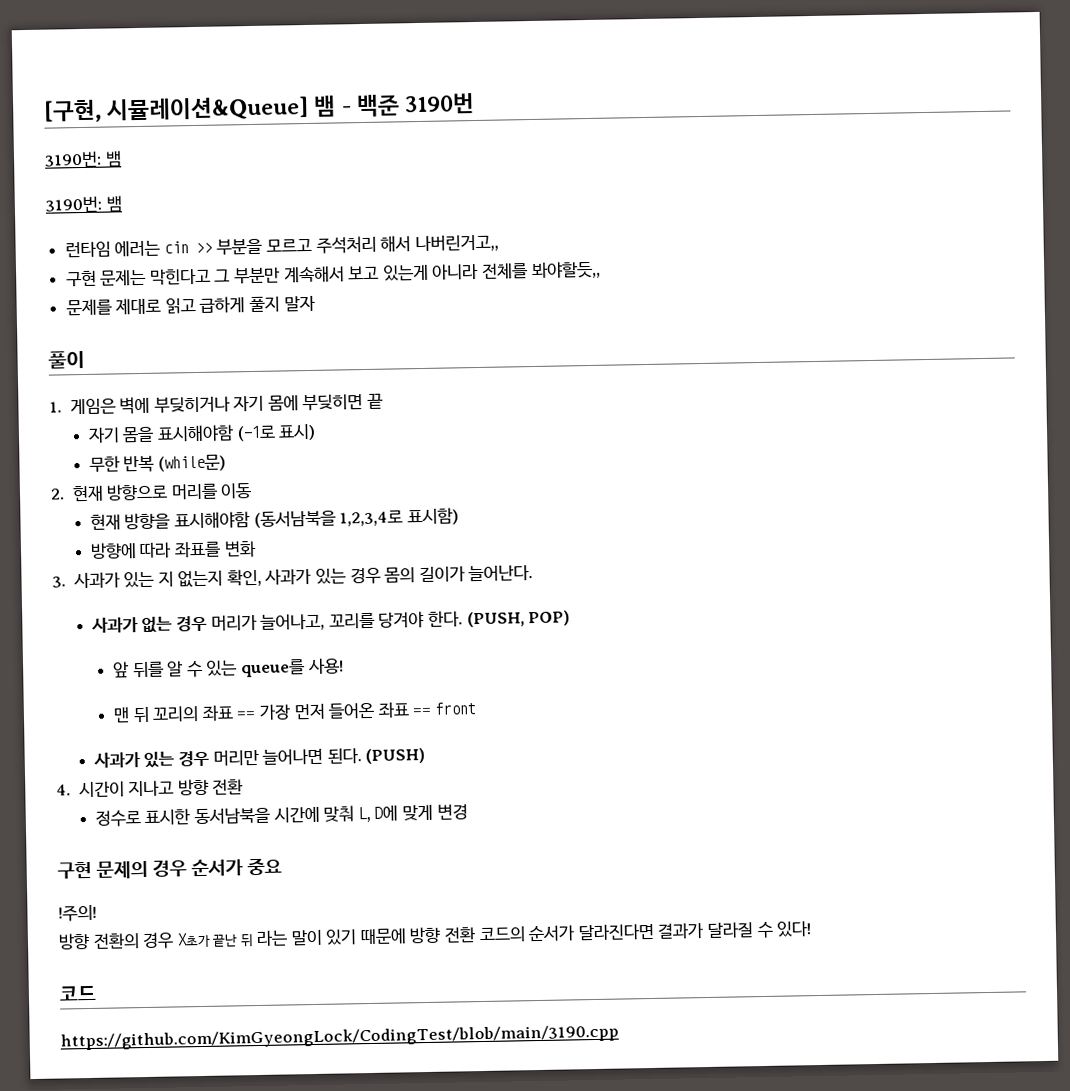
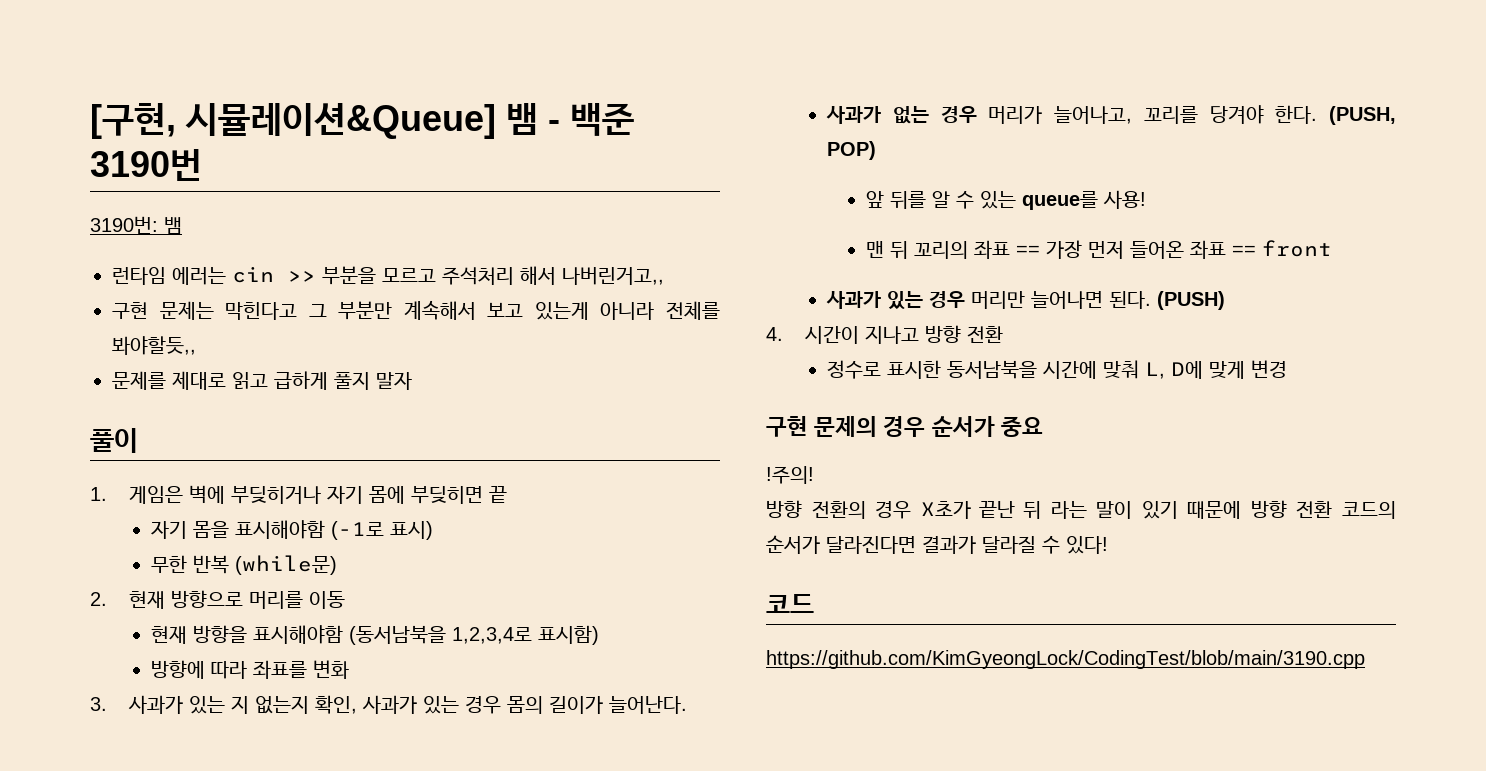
  [구현, 시뮬레이션&Queue] 뱀 - 백준 3190번
- 3190번: 뱀

